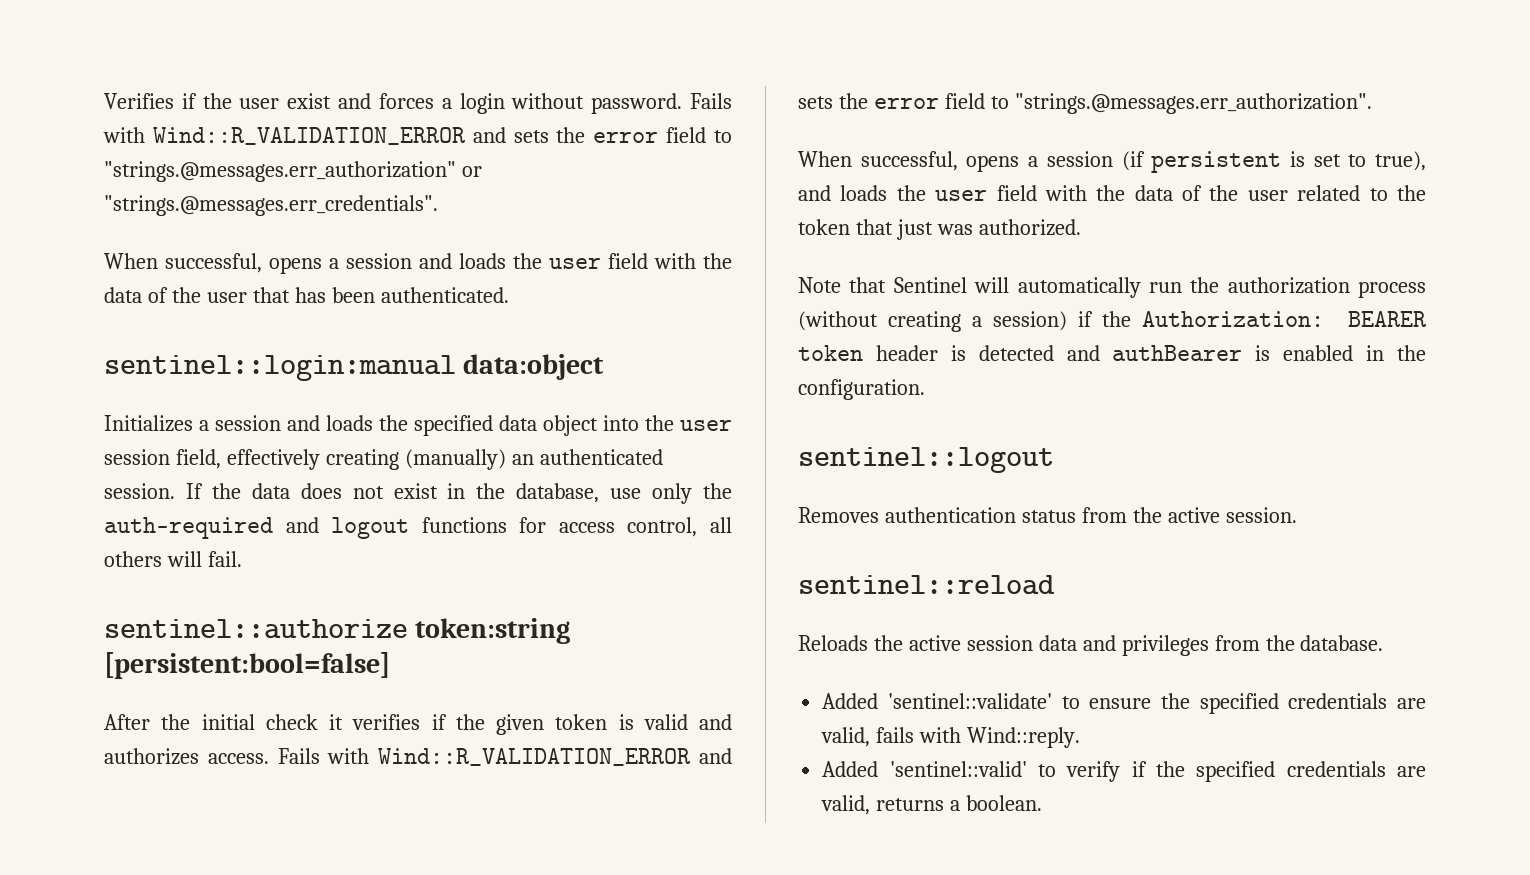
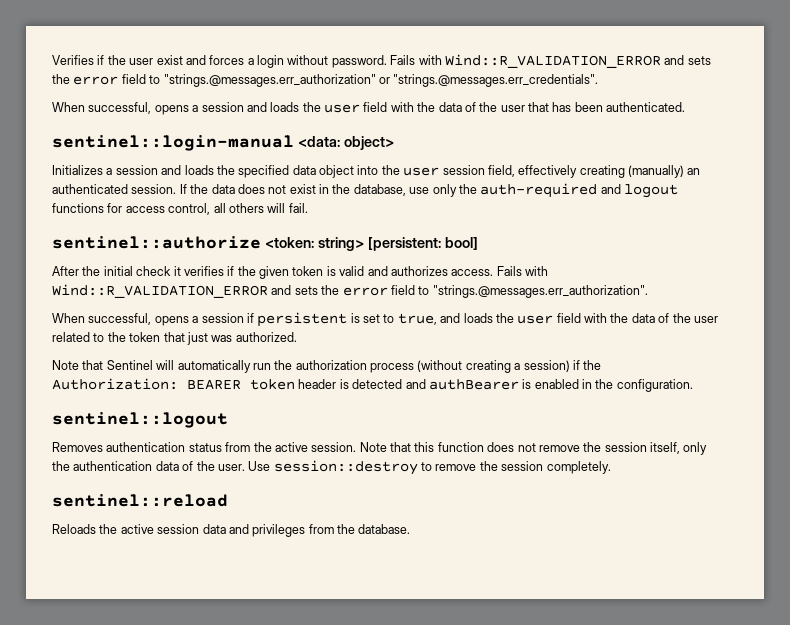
- sentinel::login:manual data:object
+ sentinel::login-manual <data: object>
- sentinel::authorize token:string [persistent:bool=false]
+ sentinel::authorize <token: string> [persistent: bool]
- When successful, opens a session (if persistent is set to true), and loads the user field with the data of the user related to the token that just was authorized.
+ When successful, opens a session if persistent is set to true, and loads the user field with the data of the user related to the token that just was authorized.
+ Note that this function does not remove the session itself, only the authentication data of the user. Use session::destroy to remove the session completely.
- Added 'sentinel::validate' to ensure the specified credentials are valid, fails with Wind::reply.
- Added 'sentinel::valid' to verify if the specified credentials are valid, returns a boolean.

